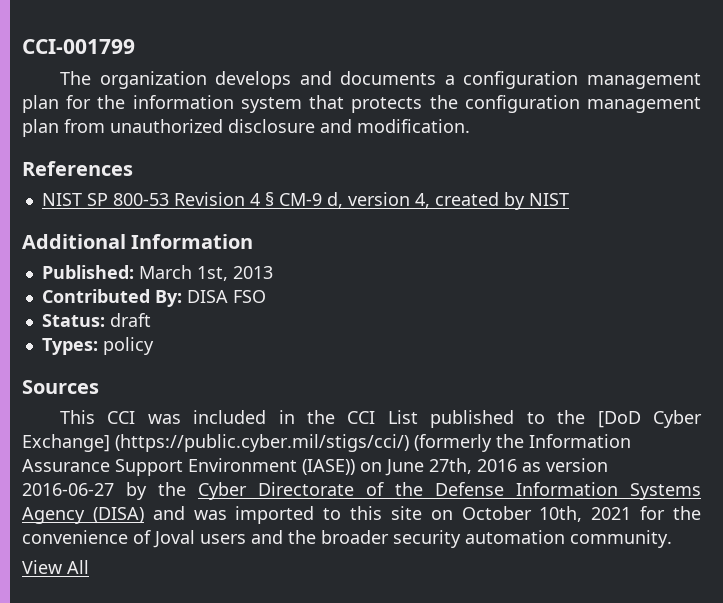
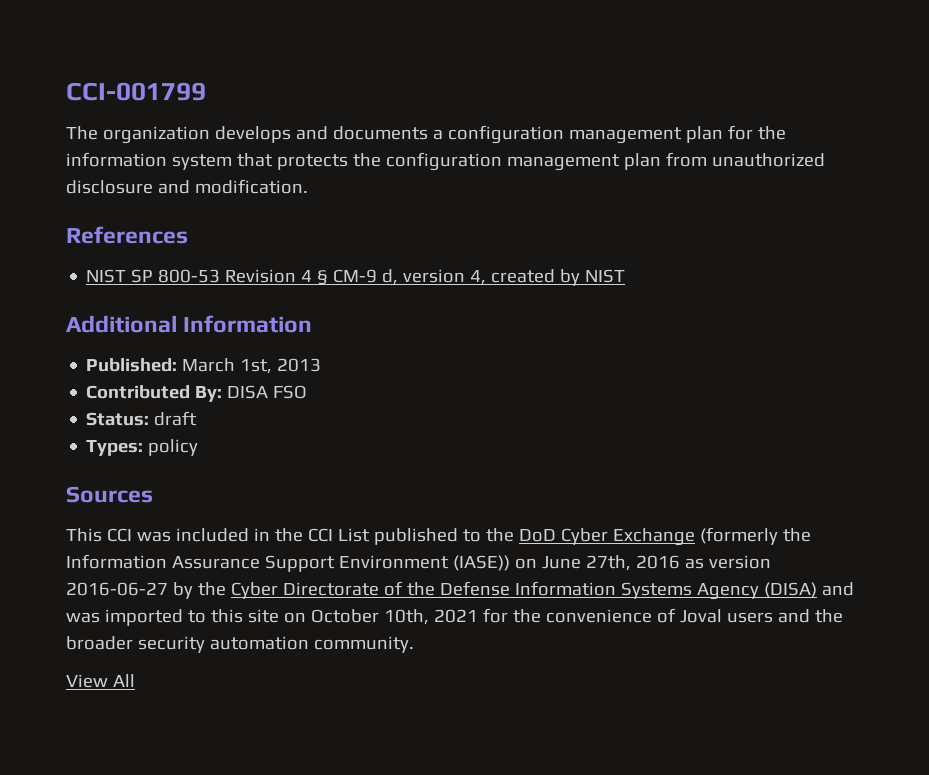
- This CCI was included in the CCI List published to the [DoD Cyber Exchange] (https://public.cyber.mil/stigs/cci/) (formerly the Information Assurance Support Environment (IASE)) on June 27th, 2016 as version 2016-06-27 by the Cyber Directorate of the Defense Information Systems Agency (DISA) and was imported to this site on October 10th, 2021 for the convenience of Joval users and the broader security automation community.
+ This CCI was included in the CCI List published to the DoD Cyber Exchange (formerly the Information Assurance Support Environment (IASE)) on June 27th, 2016 as version 2016-06-27 by the Cyber Directorate of the Defense Information Systems Agency (DISA) and was imported to this site on October 10th, 2021 for the convenience of Joval users and the broader security automation community.

